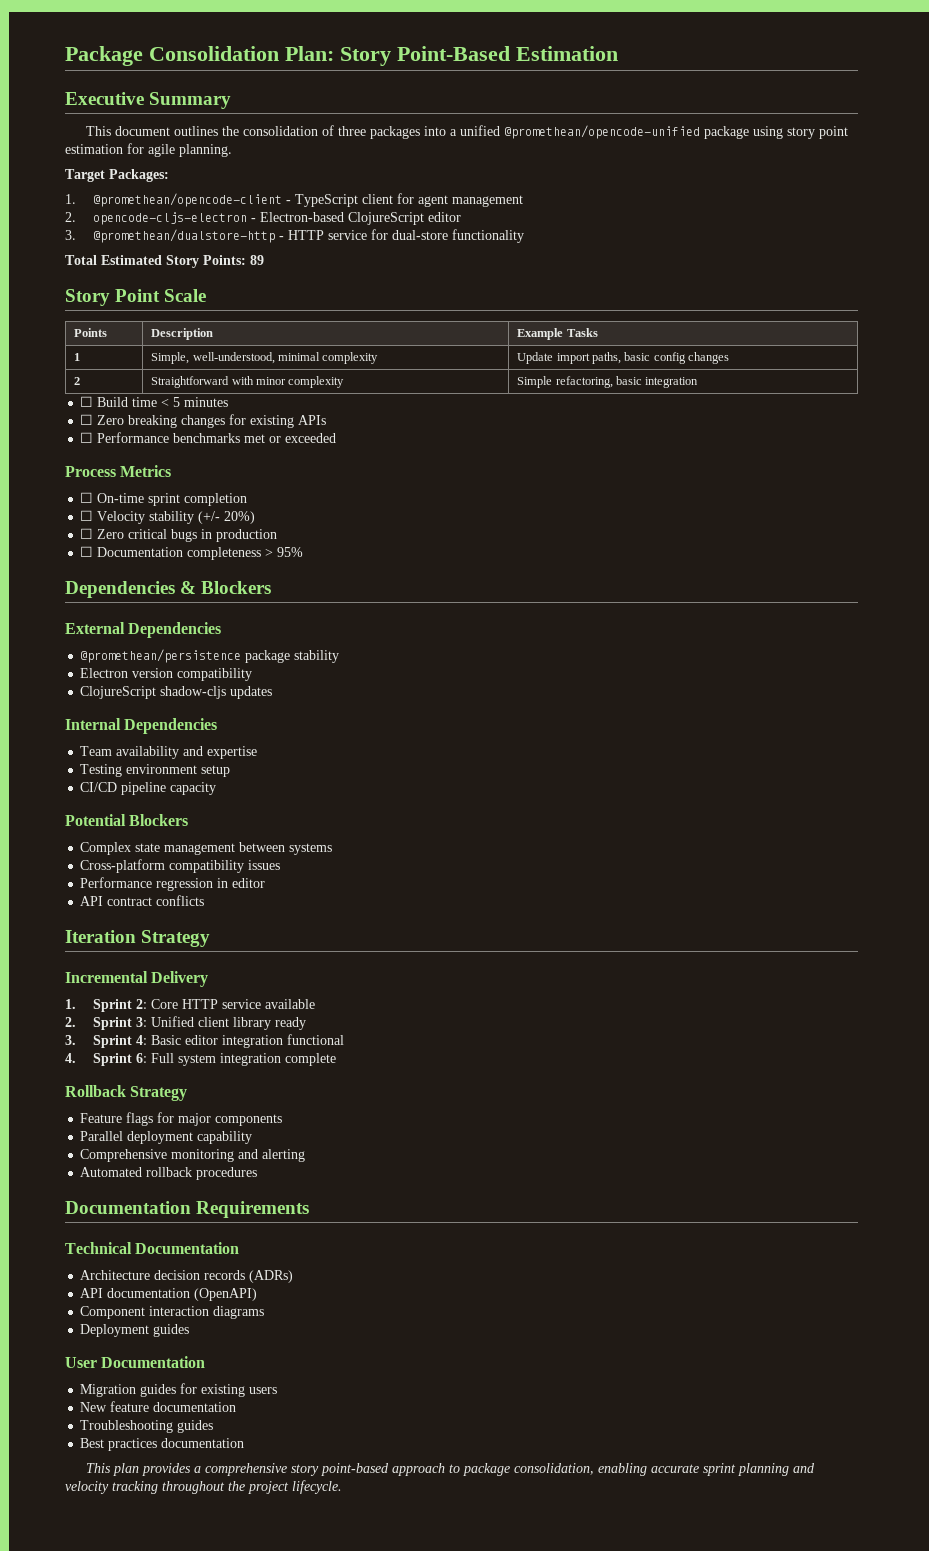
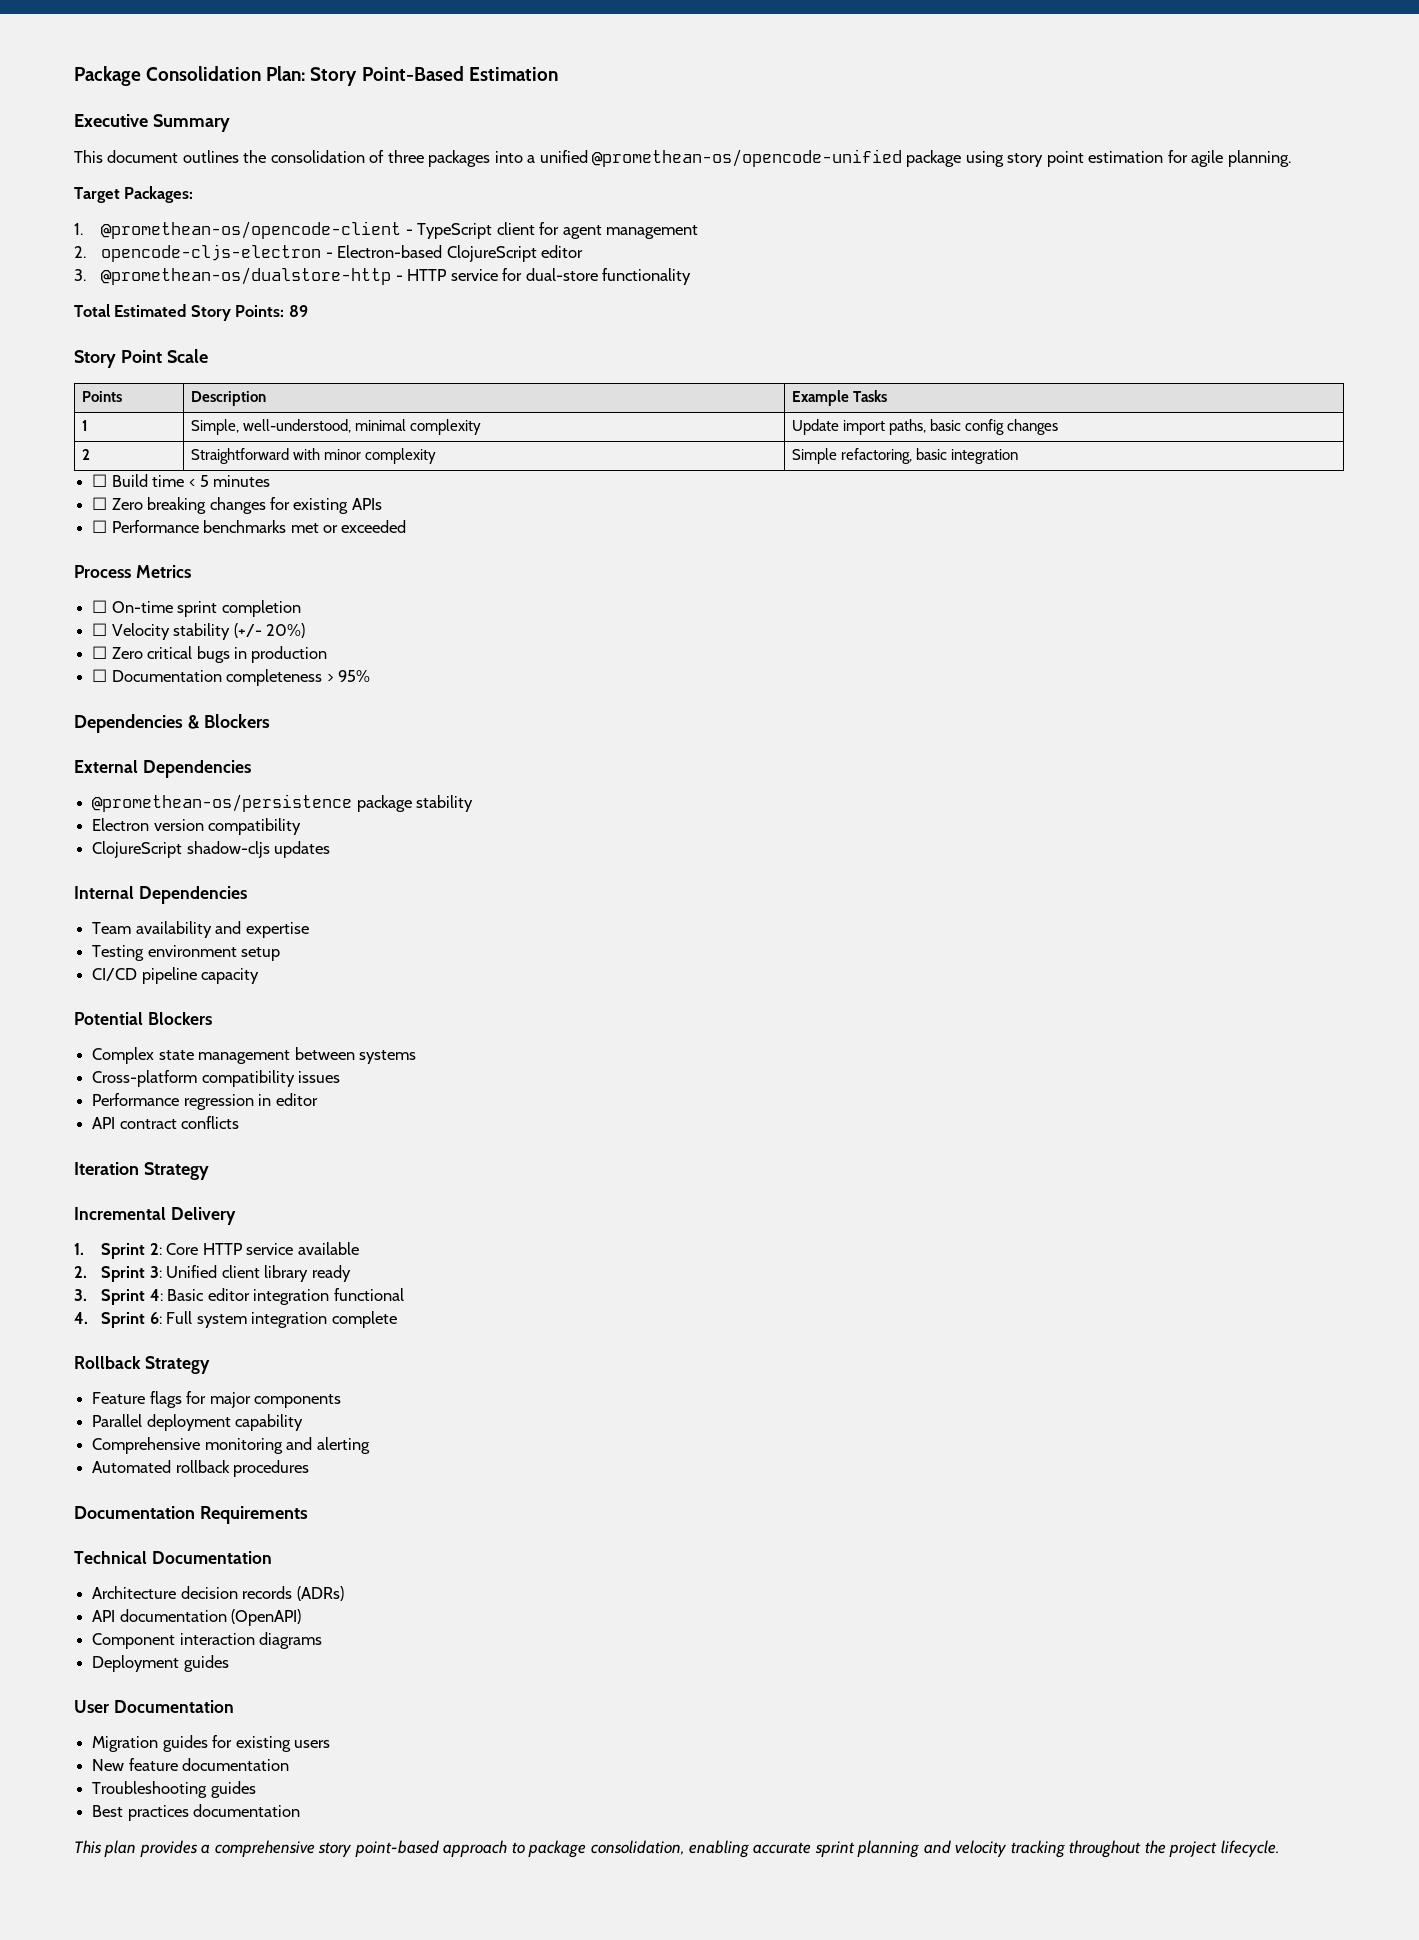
- This document outlines the consolidation of three packages into a unified @promethean/opencode-unified package using story point estimation for agile planning.
+ This document outlines the consolidation of three packages into a unified @promethean-os/opencode-unified package using story point estimation for agile planning.
- 1. @promethean/opencode-client - TypeScript client for agent management
+ 1. @promethean-os/opencode-client - TypeScript client for agent management
- 3. @promethean/dualstore-http - HTTP service for dual-store functionality
+ 3. @promethean-os/dualstore-http - HTTP service for dual-store functionality
- @promethean/persistence package stability
+ @promethean-os/persistence package stability

